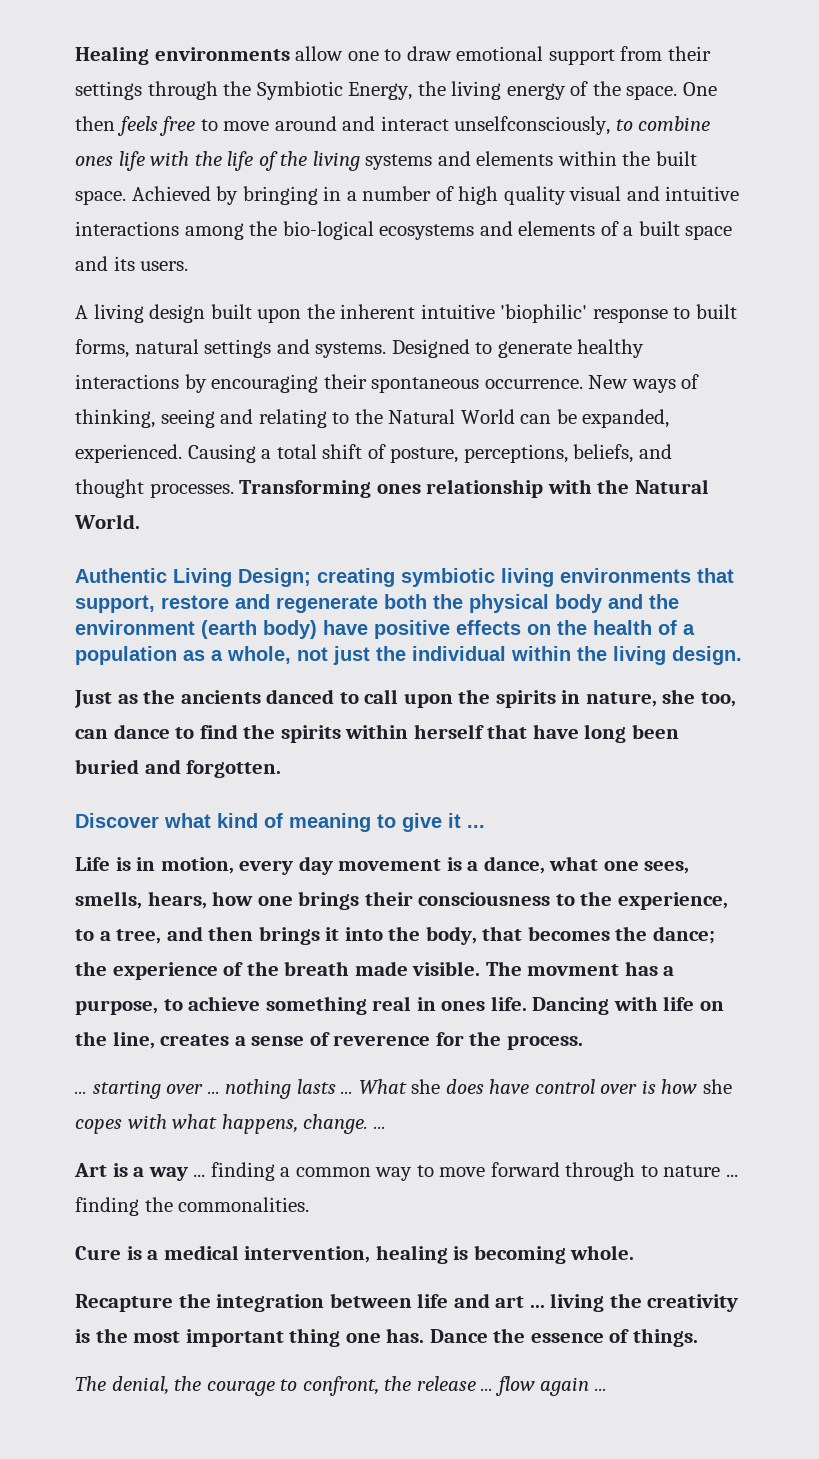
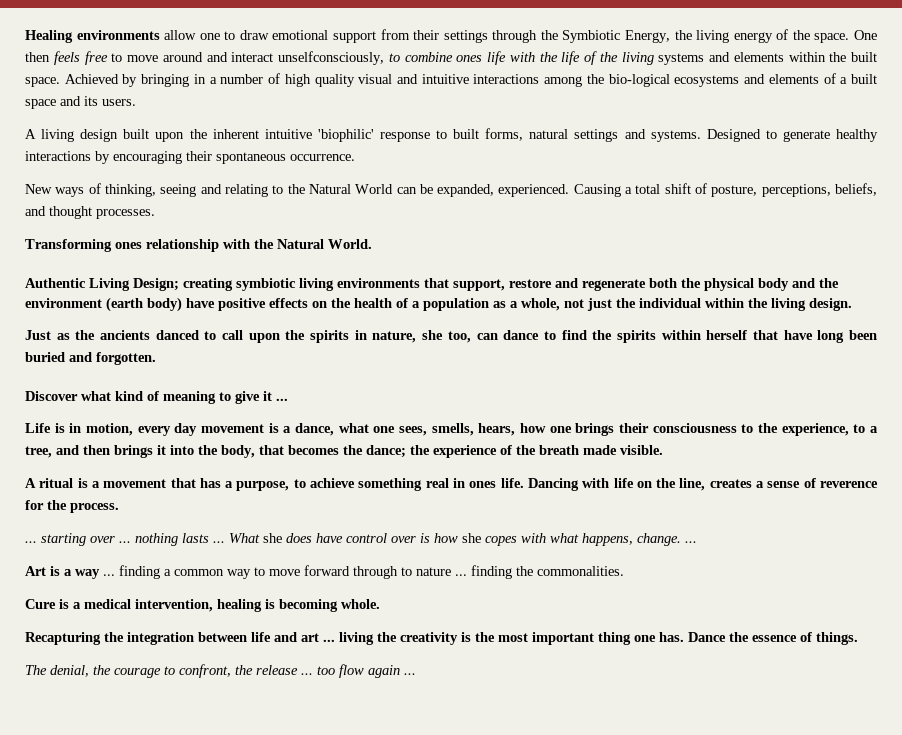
- Designed to generate healthy interactions by encouraging their spontaneous occurrence. New ways of thinking, seeing and relating to the Natural World can be expanded, experienced.
+ Designed to generate healthy interactions by encouraging their spontaneous occurrence.
+ New ways of thinking, seeing and relating to the Natural World can be expanded, experienced.
- Causing a total shift of posture, perceptions, beliefs, and thought processes. Transforming ones relationship with the Natural World.
+ Causing a total shift of posture, perceptions, beliefs, and thought processes.
+ Transforming ones relationship with the Natural World.
- Life is in motion, every day movement is a dance, what one sees, smells, hears, how one brings their consciousness to the experience, to a tree, and then brings it into the body, that becomes the dance; the experience of the breath made visible. The movment has a purpose, to achieve something real in ones life.
+ Life is in motion, every day movement is a dance, what one sees, smells, hears, how one brings their consciousness to the experience, to a tree, and then brings it into the body, that becomes the dance; the experience of the breath made visible.
+ A ritual is a movement that has a purpose, to achieve something real in ones life.
- Recapture the integration between life and art ... living the creativity is the most important thing one has.
+ Recapturing the integration between life and art ... living the creativity is the most important thing one has.
- The denial, the courage to confront, the release ... flow again ...
+ The denial, the courage to confront, the release ... too flow again ...

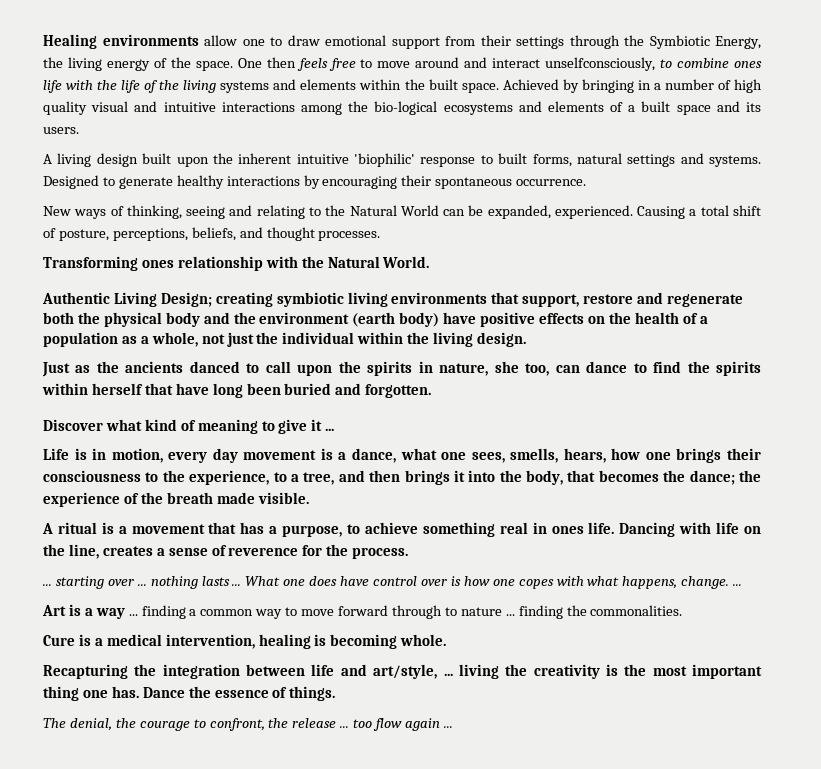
- What she does have control over is how she copes with what happens, change. ...
+ What one does have control over is how one copes with what happens, change. ...
- Recapturing the integration between life and art ... living the creativity is the most important thing one has.
+ Recapturing the integration between life and art/style, ... living the creativity is the most important thing one has.

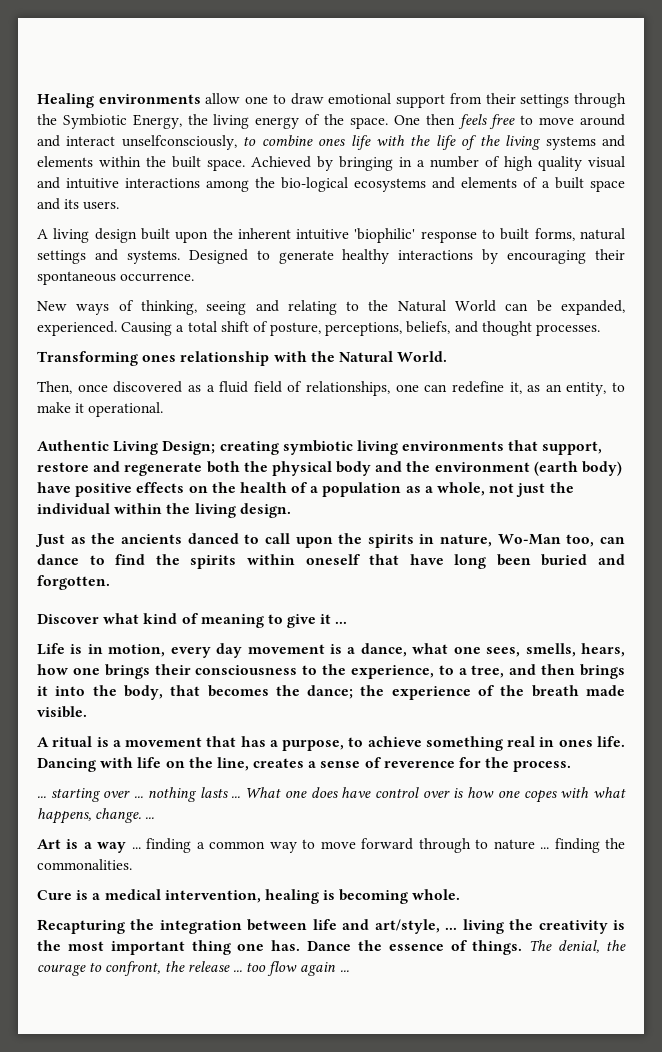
+ Then, once discovered as a fluid field of relationships, one can redefine it, as an entity, to make it operational.
- Just as the ancients danced to call upon the spirits in nature, she too, can dance to find the spirits within herself that have long been buried and forgotten.
+ Just as the ancients danced to call upon the spirits in nature, Wo-Man too, can dance to find the spirits within oneself that have long been buried and forgotten.
- Dance the essence of things.
- The denial, the courage to confront, the release ... too flow again ...
+ Dance the essence of things. The denial, the courage to confront, the release ... too flow again ...

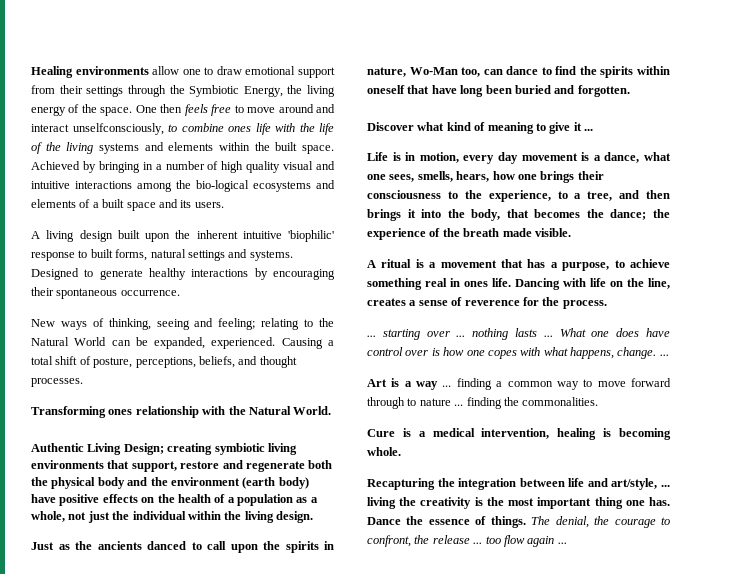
- New ways of thinking, seeing and relating to the Natural World can be expanded, experienced.
+ New ways of thinking, seeing and feeling; relating to the Natural World can be expanded, experienced.
- Then, once discovered as a fluid field of relationships, one can redefine it, as an entity, to make it operational.

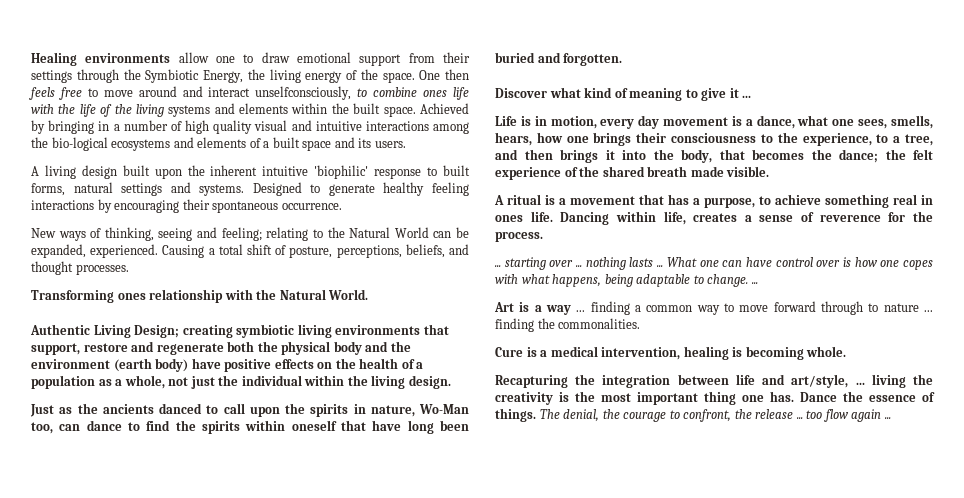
- Designed to generate healthy interactions by encouraging their spontaneous occurrence.
+ Designed to generate healthy feeling interactions by encouraging their spontaneous occurrence.
- Life is in motion, every day movement is a dance, what one sees, smells, hears, how one brings their consciousness to the experience, to a tree, and then brings it into the body, that becomes the dance; the experience of the breath made visible.
+ Life is in motion, every day movement is a dance, what one sees, smells, hears, how one brings their consciousness to the experience, to a tree, and then brings it into the body, that becomes the dance; the felt experience of the shared breath made visible.
- Dancing with life on the line, creates a sense of reverence for the process.
+ Dancing within life, creates a sense of reverence for the process.
- What one does have control over is how one copes with what happens, change. ...
+ What one can have control over is how one copes with what happens, being adaptable to change. ...

